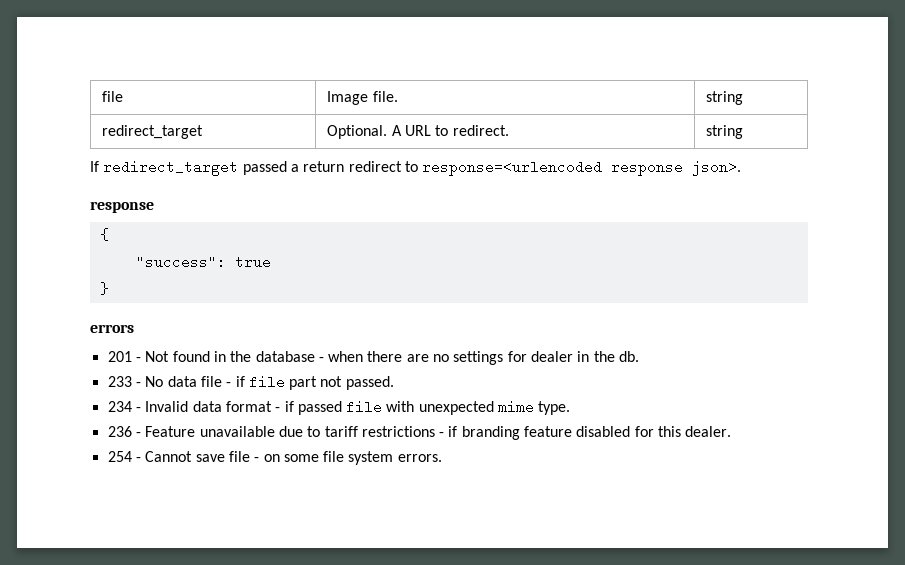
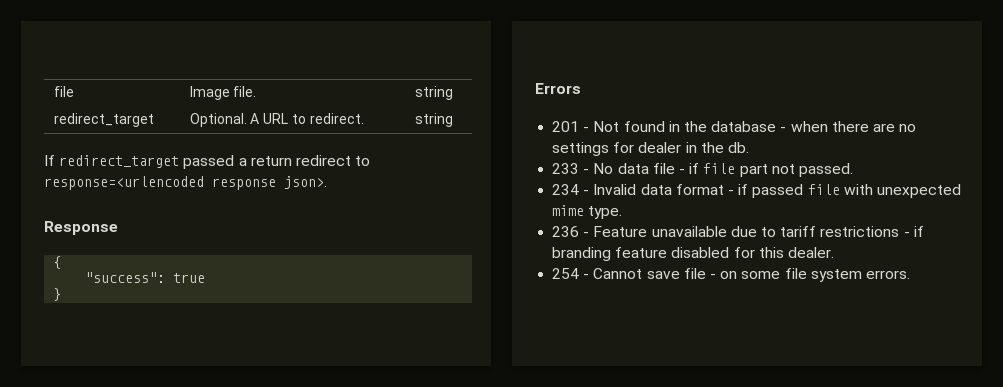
  If redirect_target passed a return redirect to response=<urlencoded response json>.
- response
+ Response
- errors
+ Errors

